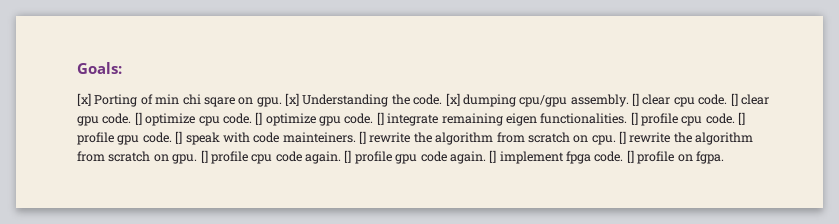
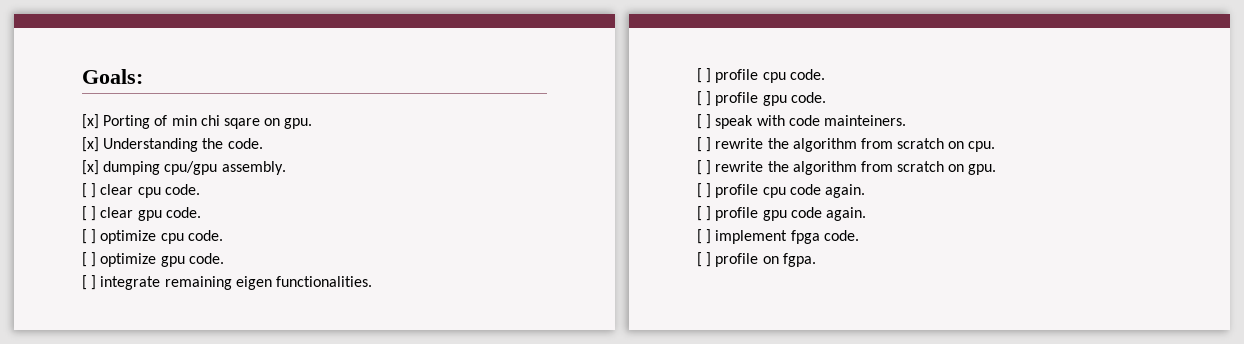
- [x] Porting of min chi sqare on gpu. [x] Understanding the code. [x] dumping cpu/gpu assembly. [] clear cpu code. [] clear gpu code. [] optimize cpu code. [] optimize gpu code. [] integrate remaining eigen functionalities. [] profile cpu code. [] profile gpu code. [] speak with code mainteiners. [] rewrite the algorithm from scratch on cpu. [] rewrite the algorithm from scratch on gpu. [] profile cpu code again. [] profile gpu code again. [] implement fpga code. [] profile on fgpa.
+ [x] Porting of min chi sqare on gpu.
+ [x] Understanding the code.
+ [x] dumping cpu/gpu assembly.
+ [ ] clear cpu code.
+ [ ] clear gpu code.
+ [ ] optimize cpu code.
+ [ ] optimize gpu code.
+ [ ] integrate remaining eigen functionalities.
+ [ ] profile cpu code.
+ [ ] profile gpu code.
+ [ ] speak with code mainteiners.
+ [ ] rewrite the algorithm from scratch on cpu.
+ [ ] rewrite the algorithm from scratch on gpu.
+ [ ] profile cpu code again.
+ [ ] profile gpu code again.
+ [ ] implement fpga code.
+ [ ] profile on fgpa.

